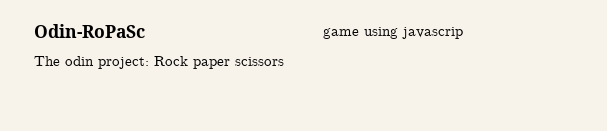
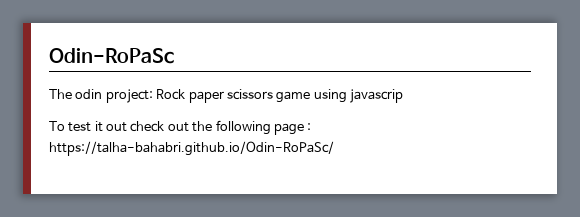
+ To test it out check out the following page : https://talha-bahabri.github.io/Odin-RoPaSc/

